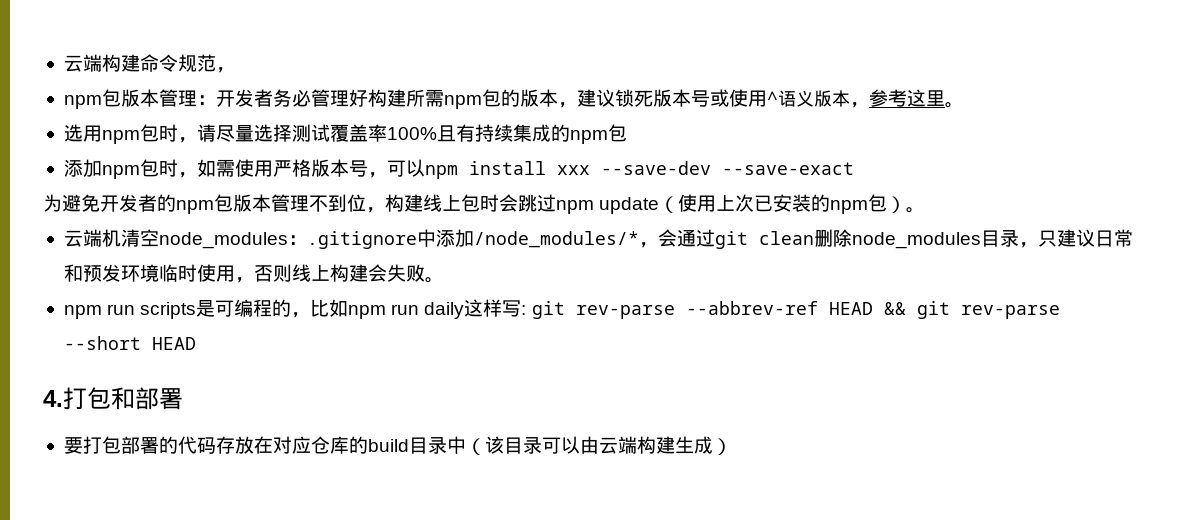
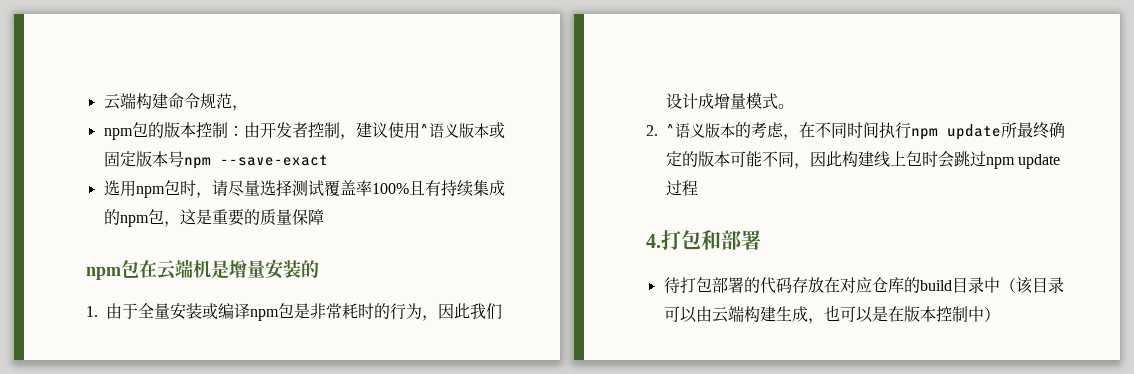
- npm包版本管理：开发者务必管理好构建所需npm包的版本，建议锁死版本号或使用^语义版本，参考这里。
+ npm包的版本控制：由开发者控制，建议使用^语义版本或固定版本号npm --save-exact
- 选用npm包时，请尽量选择测试覆盖率100%且有持续集成的npm包
- 添加npm包时，如需使用严格版本号，可以npm install xxx --save-dev --save-exact
- 为避免开发者的npm包版本管理不到位，构建线上包时会跳过npm update（使用上次已安装的npm包）。
- 云端机清空node_modules：.gitignore中添加/node_modules/*，会通过git clean删除node_modules目录，只建议日常和预发环境临时使用，否则线上构建会失败。
- npm run scripts是可编程的，比如npm run daily这样写: git rev-parse --abbrev-ref HEAD && git rev-parse --short HEAD
+ 选用npm包时，请尽量选择测试覆盖率100%且有持续集成的npm包，这是重要的质量保障
+ npm包在云端机是增量安装的
+ 1.由于全量安装或编译npm包是非常耗时的行为，因此我们设计成增量模式。
+ 2. ^语义版本的考虑，在不同时间执行npm update所最终确定的版本可能不同，因此构建线上包时会跳过npm update过程
- 要打包部署的代码存放在对应仓库的build目录中（该目录可以由云端构建生成）
+ 待打包部署的代码存放在对应仓库的build目录中（该目录可以由云端构建生成，也可以是在版本控制中）

